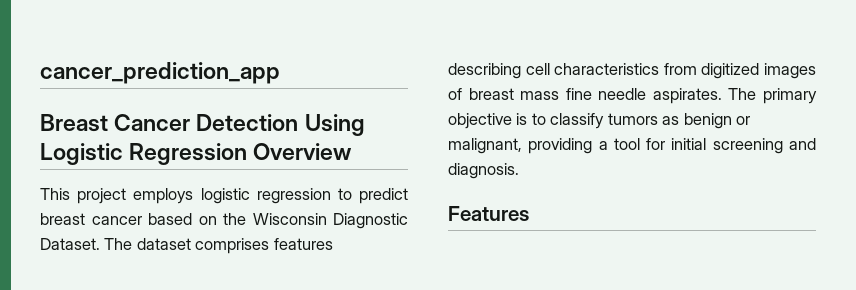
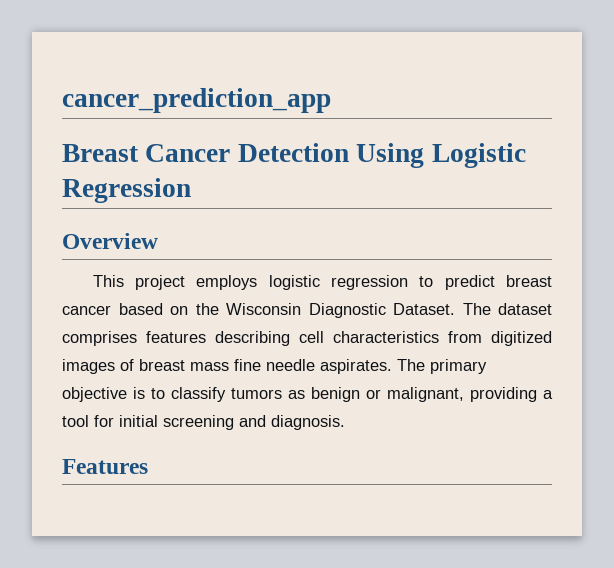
- Breast Cancer Detection Using Logistic Regression Overview
+ Breast Cancer Detection Using Logistic Regression
+ Overview

